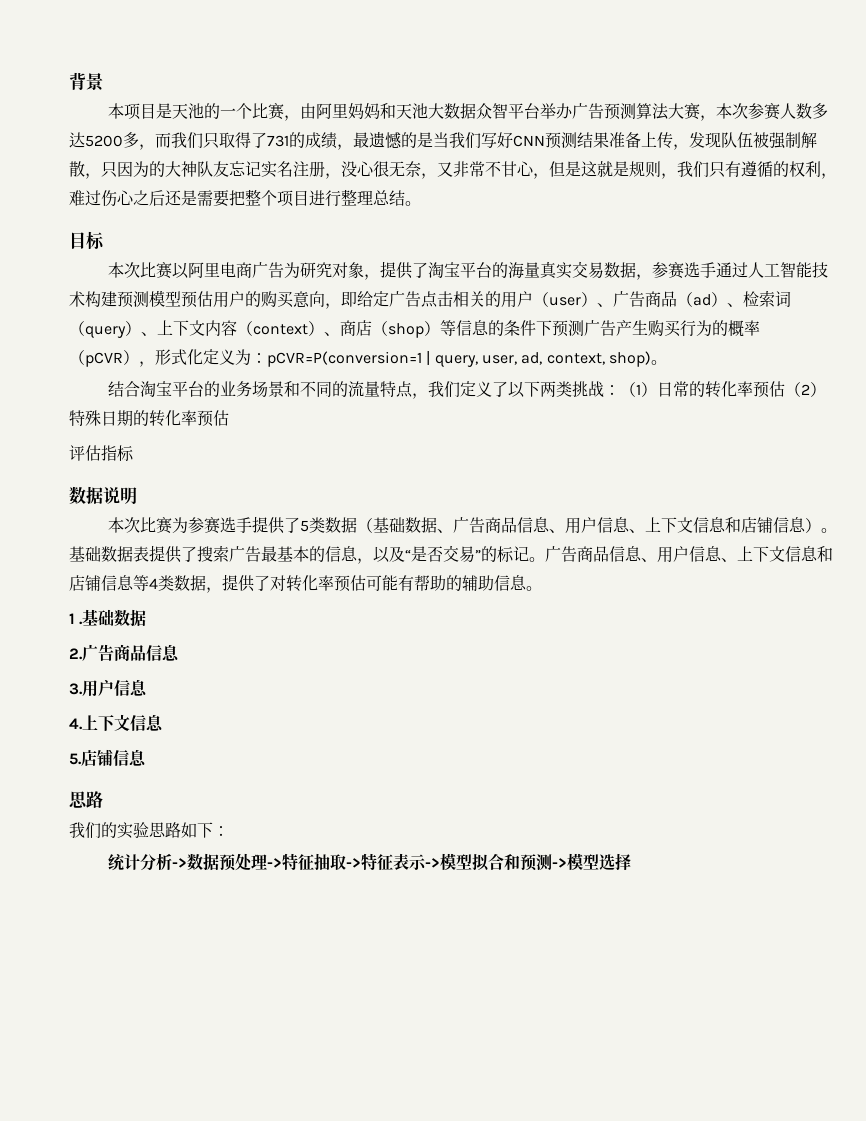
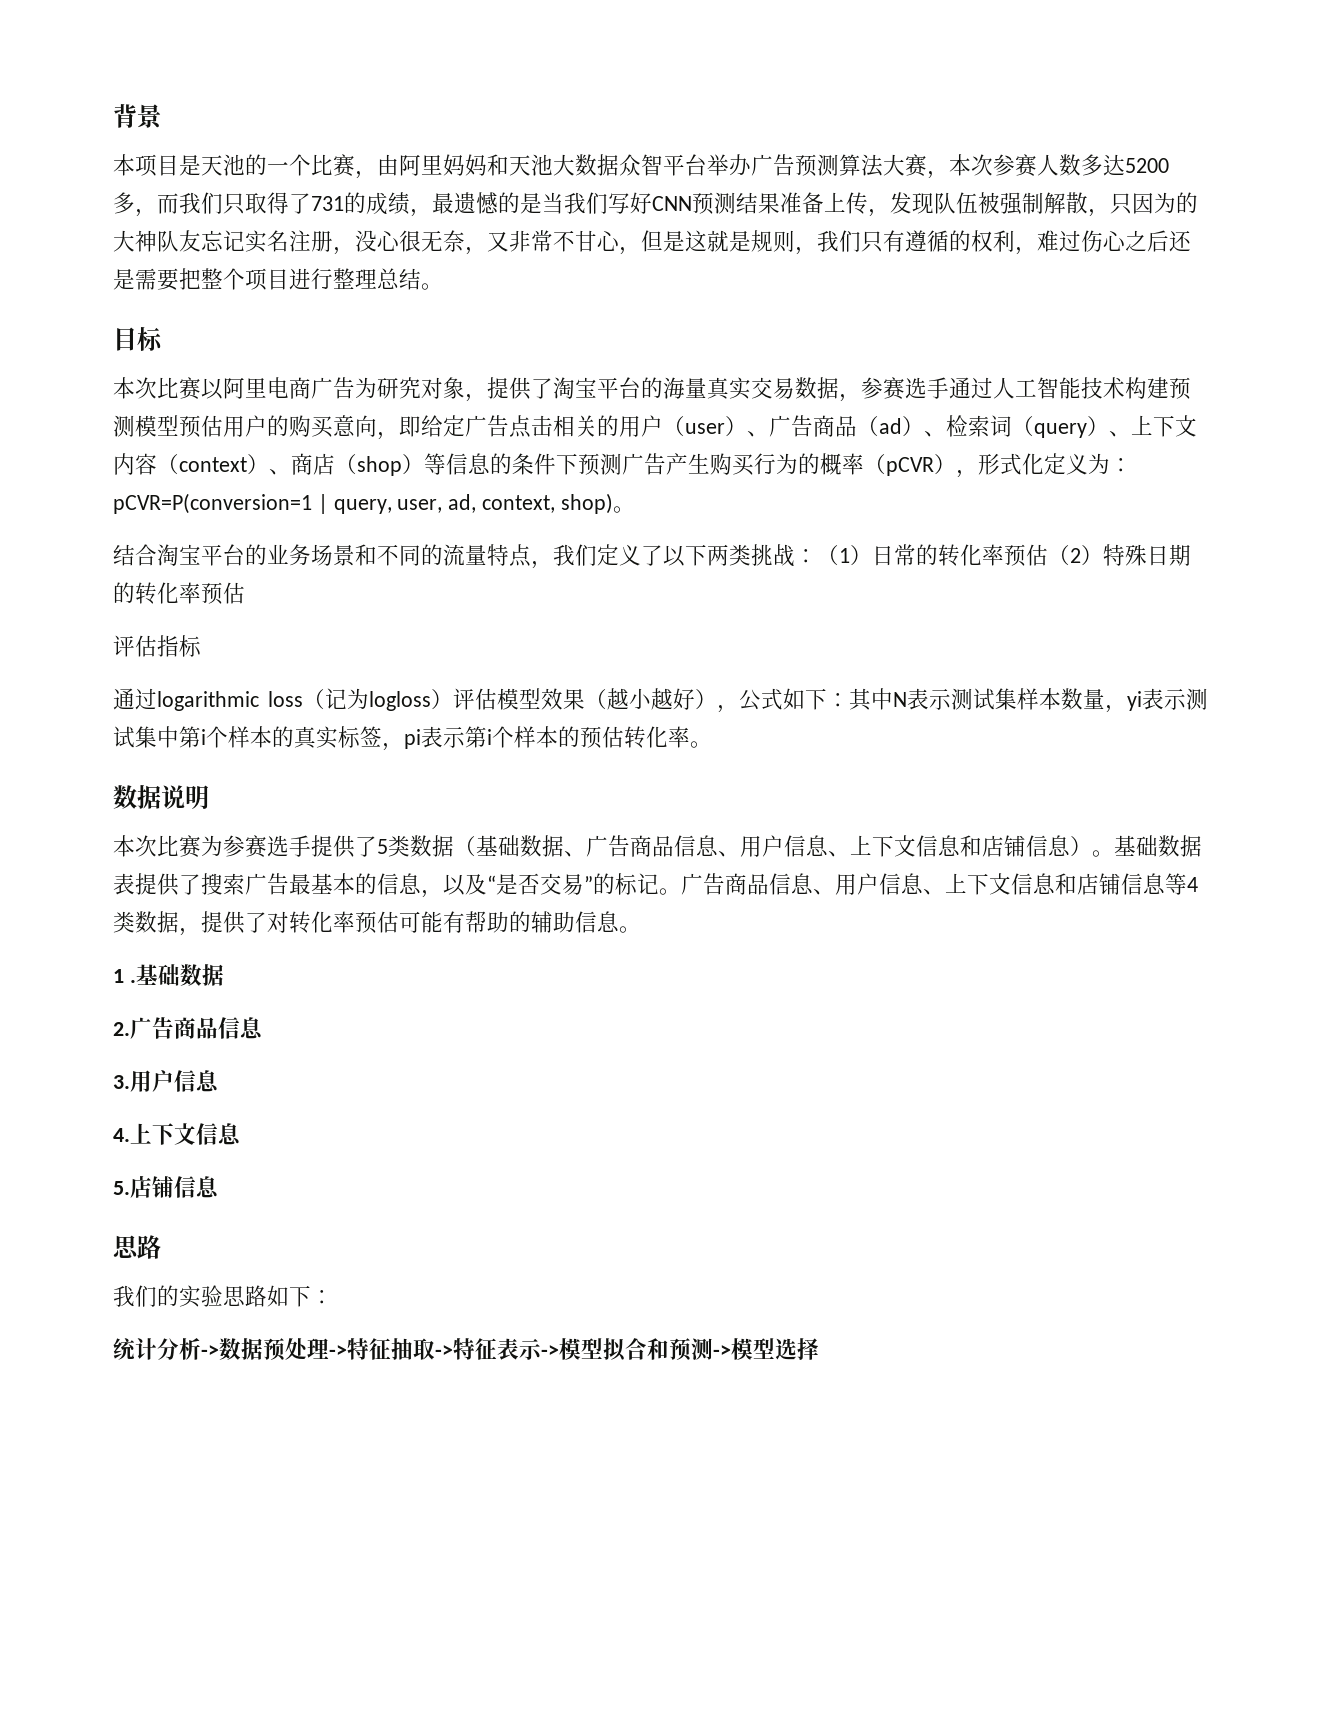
+ 通过logarithmic loss（记为logloss）评估模型效果（越小越好），公式如下：其中N表示测试集样本数量，yi表示测试集中第i个样本的真实标签，pi表示第i个样本的预估转化率。

